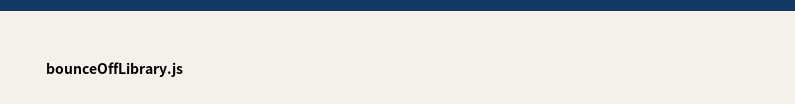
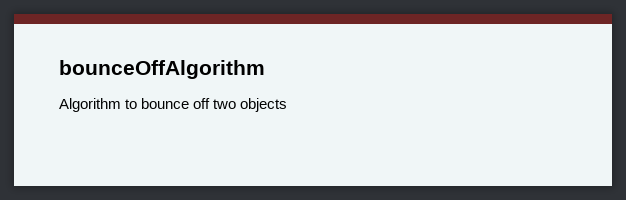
- bounceOffLibrary.js
+ bounceOffAlgorithm
+ Algorithm to bounce off two objects

